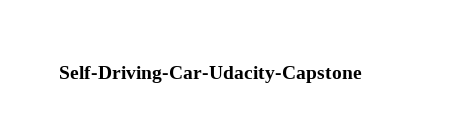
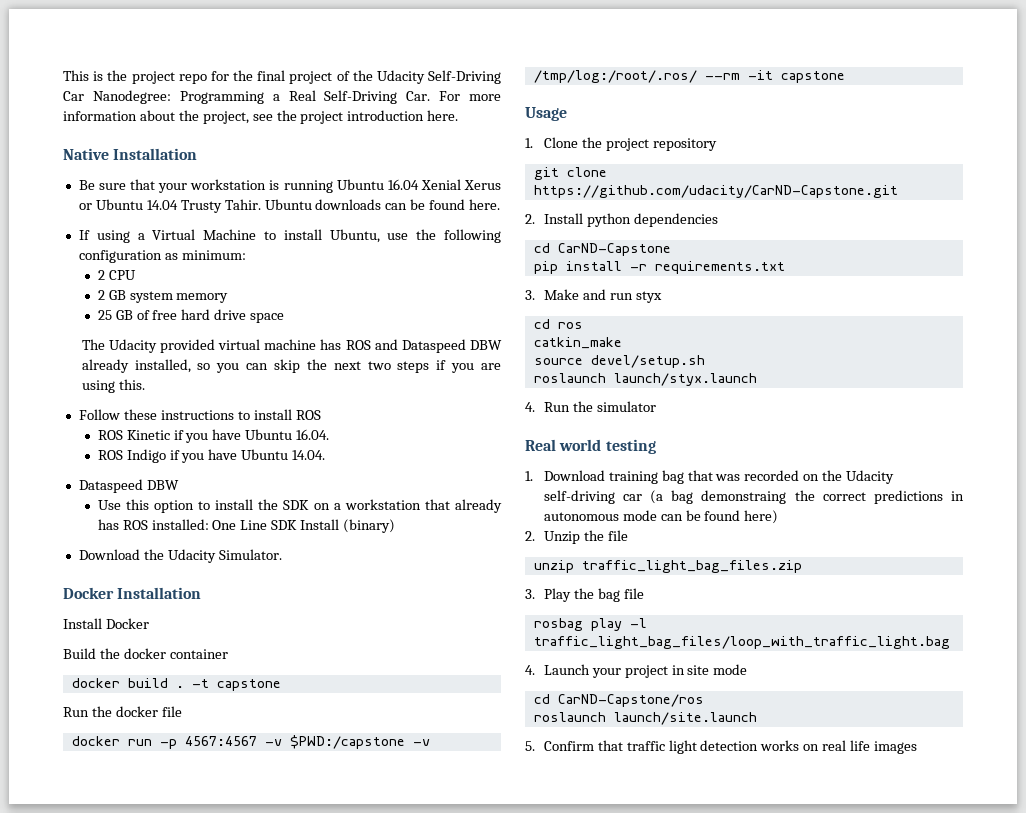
- Self-Driving-Car-Udacity-Capstone
+ This is the project repo for the final project of the Udacity Self-Driving Car Nanodegree: Programming a Real Self-Driving Car. For more information about the project, see the project introduction here.
+ Native Installation
+ Be sure that your workstation is running Ubuntu 16.04 Xenial Xerus or Ubuntu 14.04 Trusty Tahir. Ubuntu downloads can be found here.
+ If using a Virtual Machine to install Ubuntu, use the following configuration as minimum:
+ 2 CPU
+ 2 GB system memory
+ 25 GB of free hard drive space
+ The Udacity provided virtual machine has ROS and Dataspeed DBW already installed, so you can skip the next two steps if you are using this.
+ Follow these instructions to install ROS
+ ROS Kinetic if you have Ubuntu 16.04.
+ ROS Indigo if you have Ubuntu 14.04.
+ Dataspeed DBW
+ Use this option to install the SDK on a workstation that already has ROS installed: One Line SDK Install (binary)
+ Download the Udacity Simulator.
+ Docker Installation
+ Install Docker
+ Build the docker container
+ docker build . -t capstone
+ Run the docker file
+ docker run -p 4567:4567 -v $PWD:/capstone -v /tmp/log:/root/.ros/ --rm -it capstone
+ Usage
+ 1. Clone the project repository
+ git clone https://github.com/udacity/CarND-Capstone.git
+ 2. Install python dependencies
+ cd CarND-Capstone
+ pip install -r requirements.txt
+ 3. Make and run styx
+ cd ros
+ catkin_make
+ source devel/setup.sh
+ roslaunch launch/styx.launch
+ 4. Run the simulator
+ Real world testing
+ 1. Download training bag that was recorded on the Udacity self-driving car (a bag demonstraing the correct predictions in autonomous mode can be found here)
+ 2. Unzip the file
+ unzip traffic_light_bag_files.zip
+ 3. Play the bag file
+ rosbag play -l traffic_light_bag_files/loop_with_traffic_light.bag
+ 4. Launch your project in site mode
+ cd CarND-Capstone/ros
+ roslaunch launch/site.launch
+ 5. Confirm that traffic light detection works on real life images

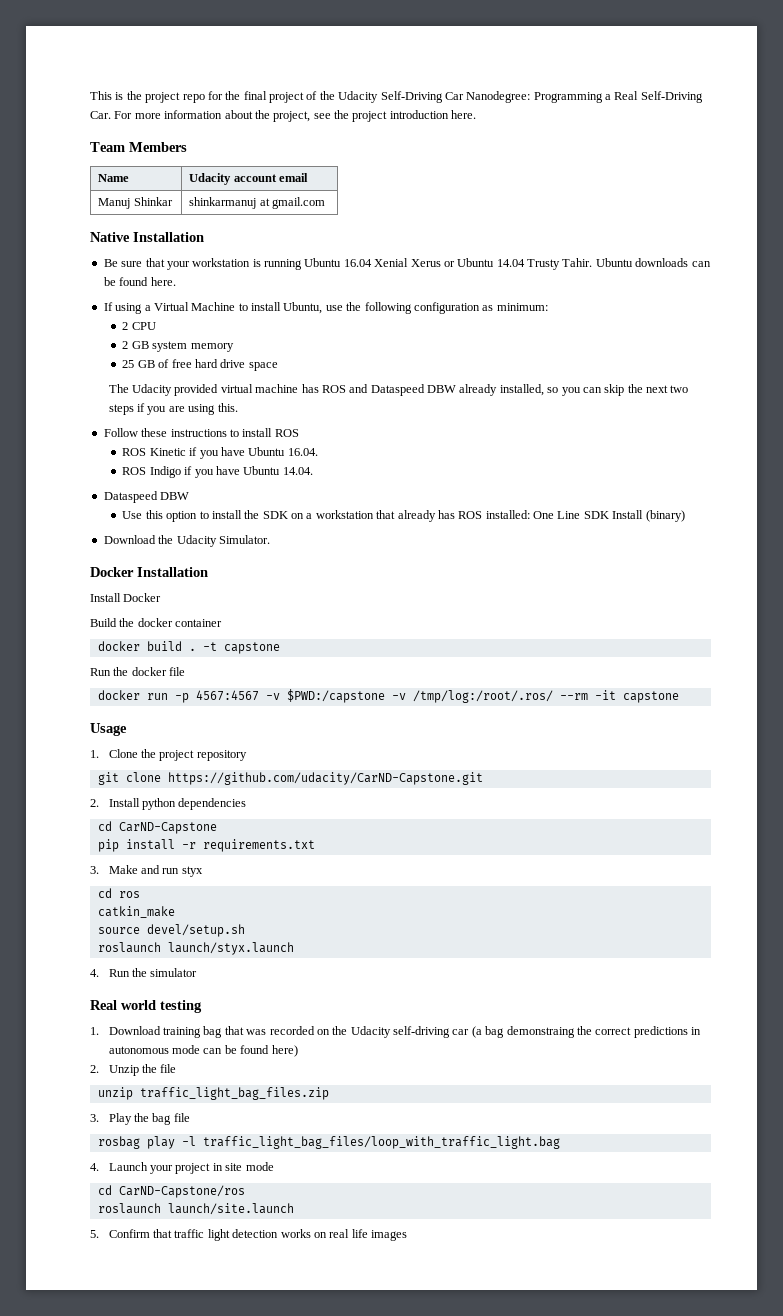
+ Team Members
+ Name | Udacity account email
+ Manuj Shinkar | shinkarmanuj at gmail.com

